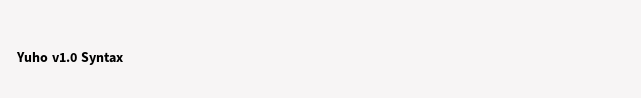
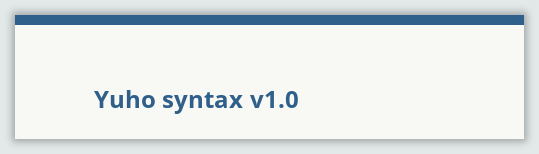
- Yuho v1.0 Syntax
+ Yuho syntax v1.0

